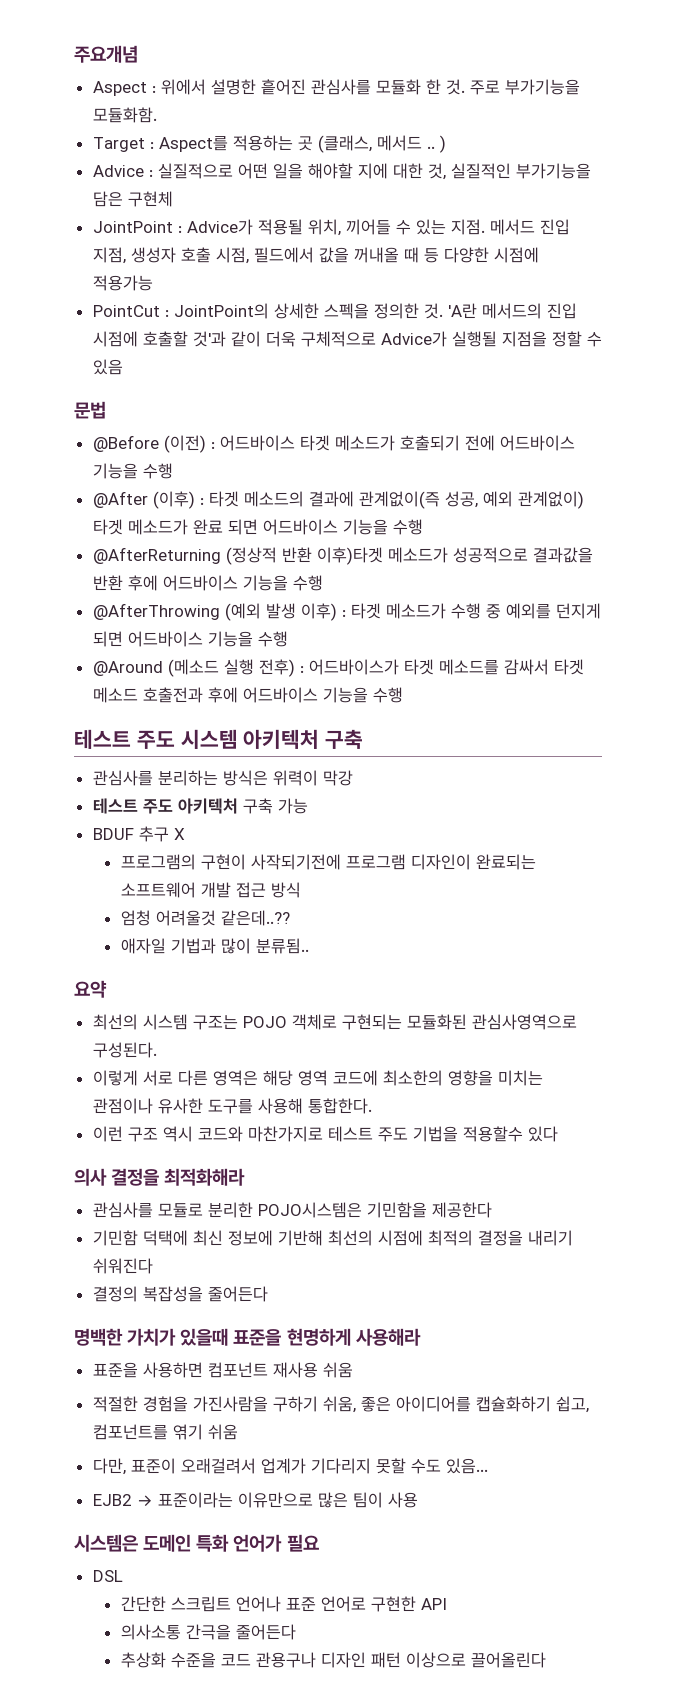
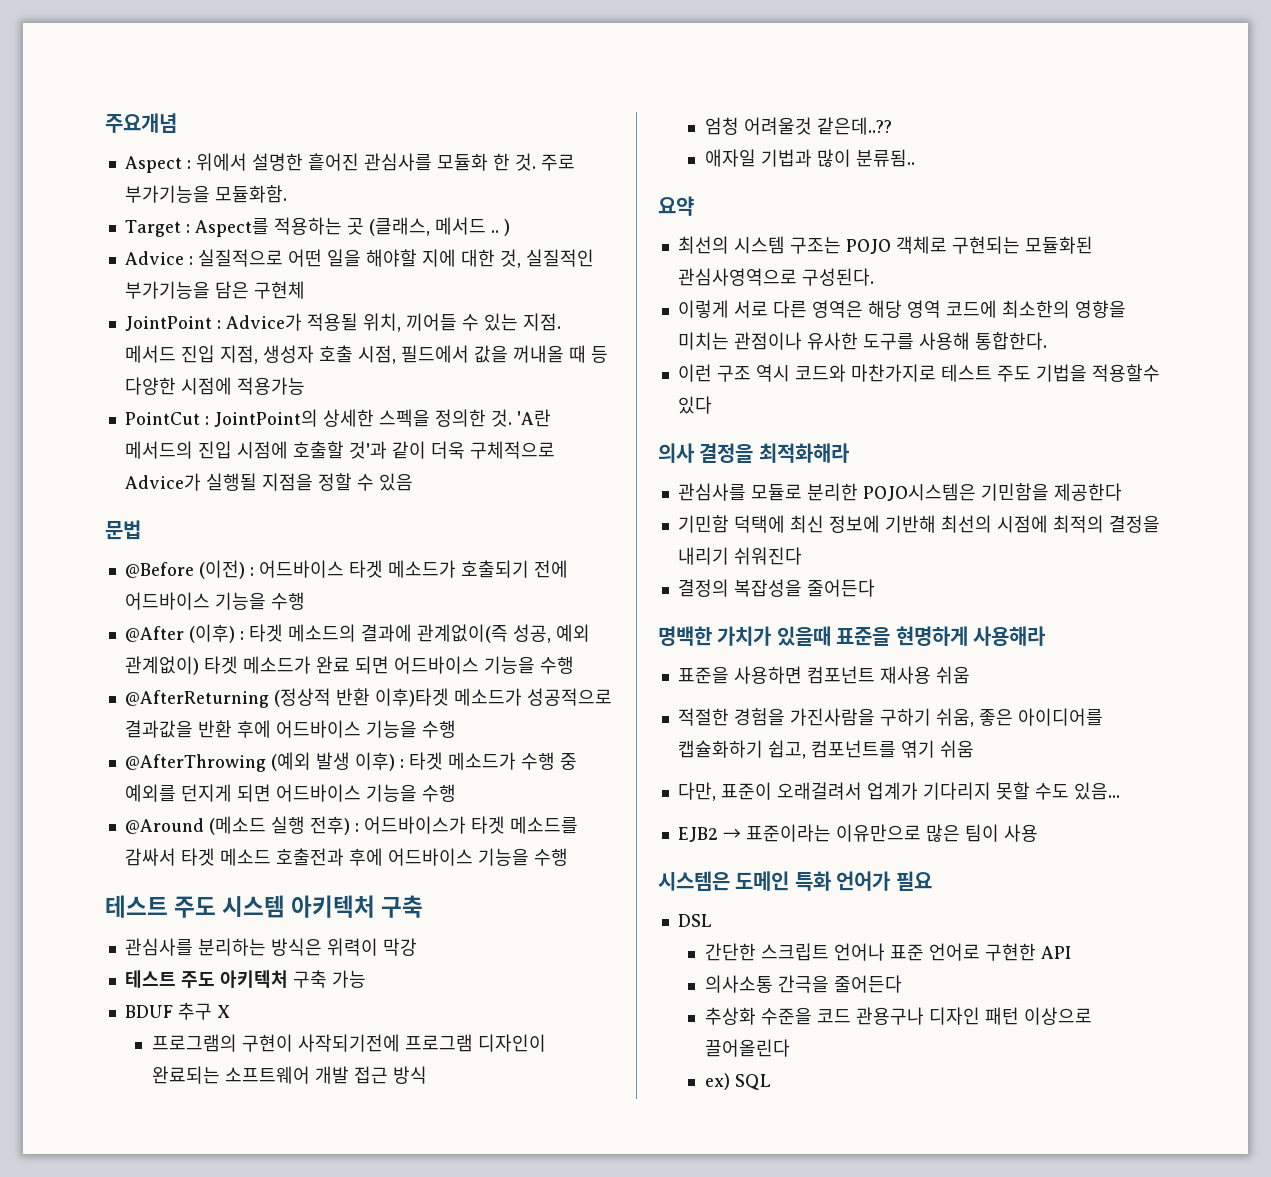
+ ex) SQL

